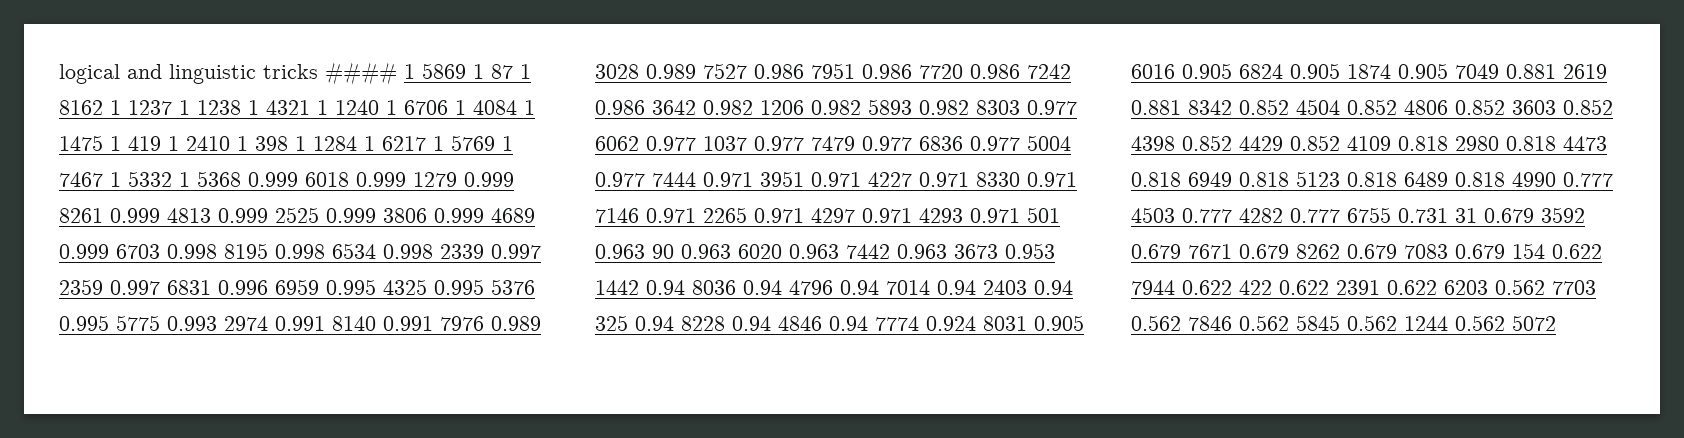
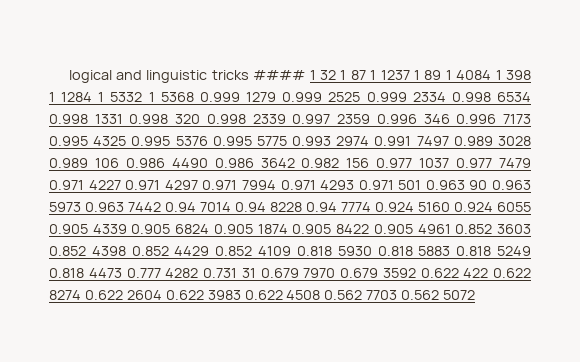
- logical and linguistic tricks #### 1 5869 1 87 1 8162 1 1237 1 1238 1 4321 1 1240 1 6706 1 4084 1 1475 1 419 1 2410 1 398 1 1284 1 6217 1 5769 1 7467 1 5332 1 5368 0.999 6018 0.999 1279 0.999 8261 0.999 4813 0.999 2525 0.999 3806 0.999 4689 0.999 6703 0.998 8195 0.998 6534 0.998 2339 0.997 2359 0.997 6831 0.996 6959 0.995 4325 0.995 5376 0.995 5775 0.993 2974 0.991 8140 0.991 7976 0.989 3028 0.989 7527 0.986 7951 0.986 7720 0.986 7242 0.986 3642 0.982 1206 0.982 5893 0.982 8303 0.977 6062 0.977 1037 0.977 7479 0.977 6836 0.977 5004 0.977 7444 0.971 3951 0.971 4227 0.971 8330 0.971 7146 0.971 2265 0.971 4297 0.971 4293 0.971 501 0.963 90 0.963 6020 0.963 7442 0.963 3673 0.953 1442 0.94 8036 0.94 4796 0.94 7014 0.94 2403 0.94 325 0.94 8228 0.94 4846 0.94 7774 0.924 8031 0.905 6016 0.905 6824 0.905 1874 0.905 7049 0.881 2619 0.881 8342 0.852 4504 0.852 4806 0.852 3603 0.852 4398 0.852 4429 0.852 4109 0.818 2980 0.818 4473 0.818 6949 0.818 5123 0.818 6489 0.818 4990 0.777 4503 0.777 4282 0.777 6755 0.731 31 0.679 3592 0.679 7671 0.679 8262 0.679 7083 0.679 154 0.622 7944 0.622 422 0.622 2391 0.622 6203 0.562 7703 0.562 7846 0.562 5845 0.562 1244 0.562 5072
+ logical and linguistic tricks #### 1 32 1 87 1 1237 1 89 1 4084 1 398 1 1284 1 5332 1 5368 0.999 1279 0.999 2525 0.999 2334 0.998 6534 0.998 1331 0.998 320 0.998 2339 0.997 2359 0.996 346 0.996 7173 0.995 4325 0.995 5376 0.995 5775 0.993 2974 0.991 7497 0.989 3028 0.989 106 0.986 4490 0.986 3642 0.982 156 0.977 1037 0.977 7479 0.971 4227 0.971 4297 0.971 7994 0.971 4293 0.971 501 0.963 90 0.963 5973 0.963 7442 0.94 7014 0.94 8228 0.94 7774 0.924 5160 0.924 6055 0.905 4339 0.905 6824 0.905 1874 0.905 8422 0.905 4961 0.852 3603 0.852 4398 0.852 4429 0.852 4109 0.818 5930 0.818 5883 0.818 5249 0.818 4473 0.777 4282 0.731 31 0.679 7970 0.679 3592 0.622 422 0.622 8274 0.622 2604 0.622 3983 0.622 4508 0.562 7703 0.562 5072

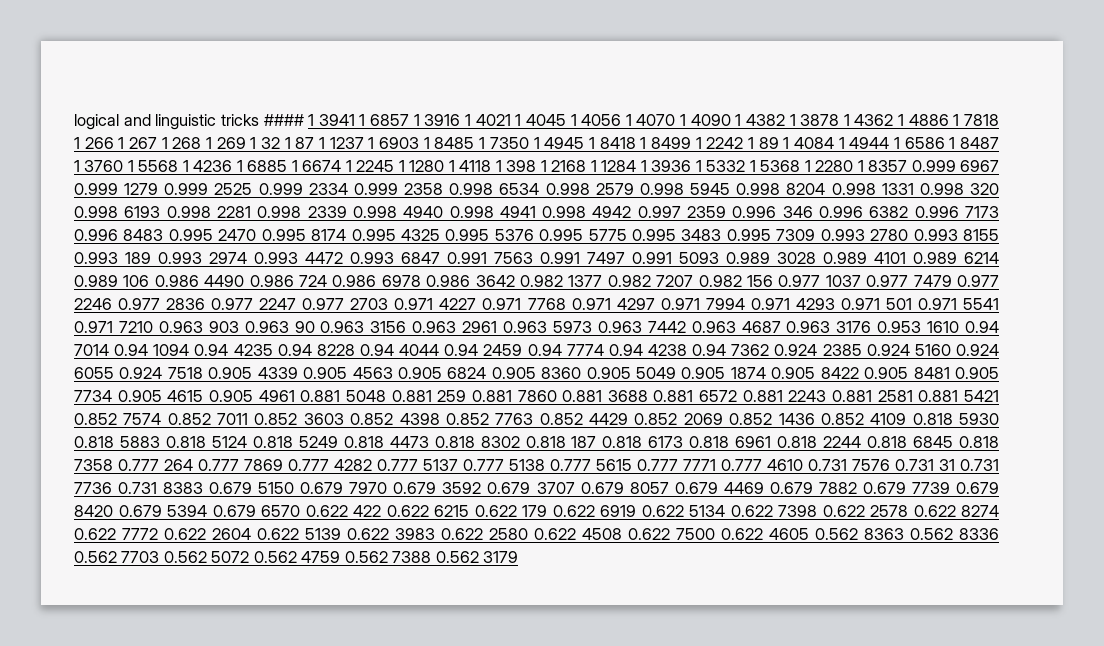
- logical and linguistic tricks #### 1 32 1 87 1 1237 1 89 1 4084 1 398 1 1284 1 5332 1 5368 0.999 1279 0.999 2525 0.999 2334 0.998 6534 0.998 1331 0.998 320 0.998 2339 0.997 2359 0.996 346 0.996 7173 0.995 4325 0.995 5376 0.995 5775 0.993 2974 0.991 7497 0.989 3028 0.989 106 0.986 4490 0.986 3642 0.982 156 0.977 1037 0.977 7479 0.971 4227 0.971 4297 0.971 7994 0.971 4293 0.971 501 0.963 90 0.963 5973 0.963 7442 0.94 7014 0.94 8228 0.94 7774 0.924 5160 0.924 6055 0.905 4339 0.905 6824 0.905 1874 0.905 8422 0.905 4961 0.852 3603 0.852 4398 0.852 4429 0.852 4109 0.818 5930 0.818 5883 0.818 5249 0.818 4473 0.777 4282 0.731 31 0.679 7970 0.679 3592 0.622 422 0.622 8274 0.622 2604 0.622 3983 0.622 4508 0.562 7703 0.562 5072
+ logical and linguistic tricks #### 1 3941 1 6857 1 3916 1 4021 1 4045 1 4056 1 4070 1 4090 1 4382 1 3878 1 4362 1 4886 1 7818 1 266 1 267 1 268 1 269 1 32 1 87 1 1237 1 6903 1 8485 1 7350 1 4945 1 8418 1 8499 1 2242 1 89 1 4084 1 4944 1 6586 1 8487 1 3760 1 5568 1 4236 1 6885 1 6674 1 2245 1 1280 1 4118 1 398 1 2168 1 1284 1 3936 1 5332 1 5368 1 2280 1 8357 0.999 6967 0.999 1279 0.999 2525 0.999 2334 0.999 2358 0.998 6534 0.998 2579 0.998 5945 0.998 8204 0.998 1331 0.998 320 0.998 6193 0.998 2281 0.998 2339 0.998 4940 0.998 4941 0.998 4942 0.997 2359 0.996 346 0.996 6382 0.996 7173 0.996 8483 0.995 2470 0.995 8174 0.995 4325 0.995 5376 0.995 5775 0.995 3483 0.995 7309 0.993 2780 0.993 8155 0.993 189 0.993 2974 0.993 4472 0.993 6847 0.991 7563 0.991 7497 0.991 5093 0.989 3028 0.989 4101 0.989 6214 0.989 106 0.986 4490 0.986 724 0.986 6978 0.986 3642 0.982 1377 0.982 7207 0.982 156 0.977 1037 0.977 7479 0.977 2246 0.977 2836 0.977 2247 0.977 2703 0.971 4227 0.971 7768 0.971 4297 0.971 7994 0.971 4293 0.971 501 0.971 5541 0.971 7210 0.963 903 0.963 90 0.963 3156 0.963 2961 0.963 5973 0.963 7442 0.963 4687 0.963 3176 0.953 1610 0.94 7014 0.94 1094 0.94 4235 0.94 8228 0.94 4044 0.94 2459 0.94 7774 0.94 4238 0.94 7362 0.924 2385 0.924 5160 0.924 6055 0.924 7518 0.905 4339 0.905 4563 0.905 6824 0.905 8360 0.905 5049 0.905 1874 0.905 8422 0.905 8481 0.905 7734 0.905 4615 0.905 4961 0.881 5048 0.881 259 0.881 7860 0.881 3688 0.881 6572 0.881 2243 0.881 2581 0.881 5421 0.852 7574 0.852 7011 0.852 3603 0.852 4398 0.852 7763 0.852 4429 0.852 2069 0.852 1436 0.852 4109 0.818 5930 0.818 5883 0.818 5124 0.818 5249 0.818 4473 0.818 8302 0.818 187 0.818 6173 0.818 6961 0.818 2244 0.818 6845 0.818 7358 0.777 264 0.777 7869 0.777 4282 0.777 5137 0.777 5138 0.777 5615 0.777 7771 0.777 4610 0.731 7576 0.731 31 0.731 7736 0.731 8383 0.679 5150 0.679 7970 0.679 3592 0.679 3707 0.679 8057 0.679 4469 0.679 7882 0.679 7739 0.679 8420 0.679 5394 0.679 6570 0.622 422 0.622 6215 0.622 179 0.622 6919 0.622 5134 0.622 7398 0.622 2578 0.622 8274 0.622 7772 0.622 2604 0.622 5139 0.622 3983 0.622 2580 0.622 4508 0.622 7500 0.622 4605 0.562 8363 0.562 8336 0.562 7703 0.562 5072 0.562 4759 0.562 7388 0.562 3179

